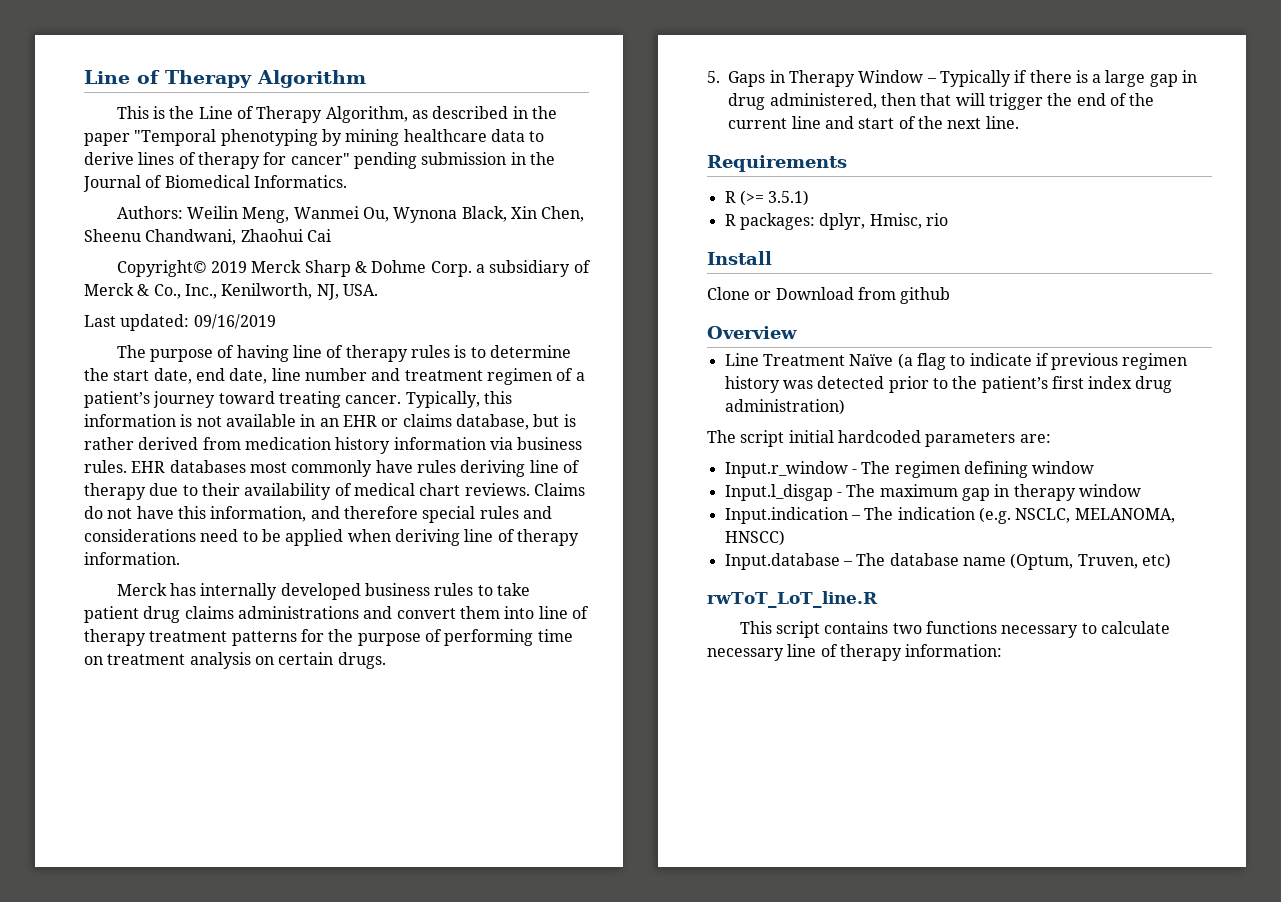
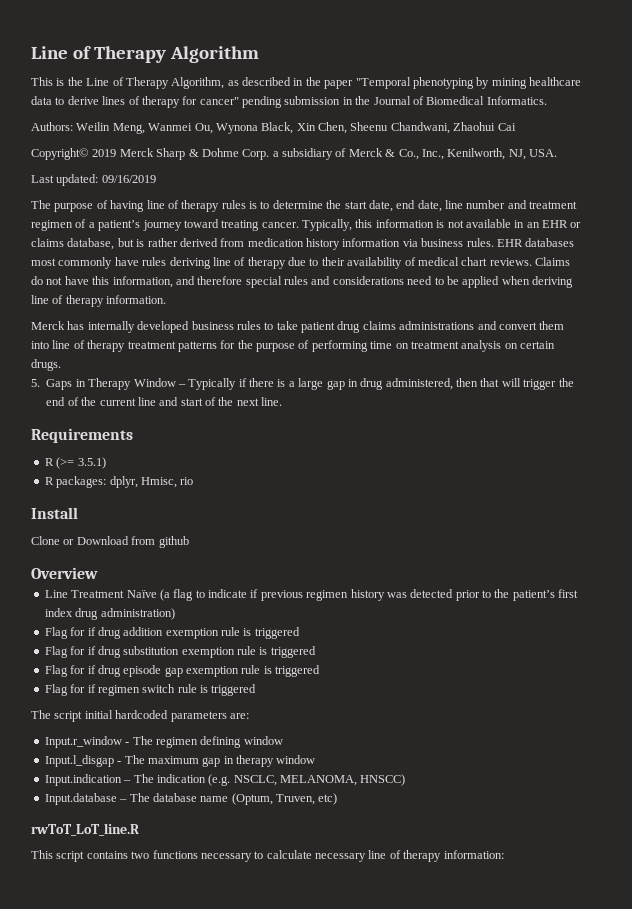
+ Flag for if drug addition exemption rule is triggered
+ Flag for if drug substitution exemption rule is triggered
+ Flag for if drug episode gap exemption rule is triggered
+ Flag for if regimen switch rule is triggered

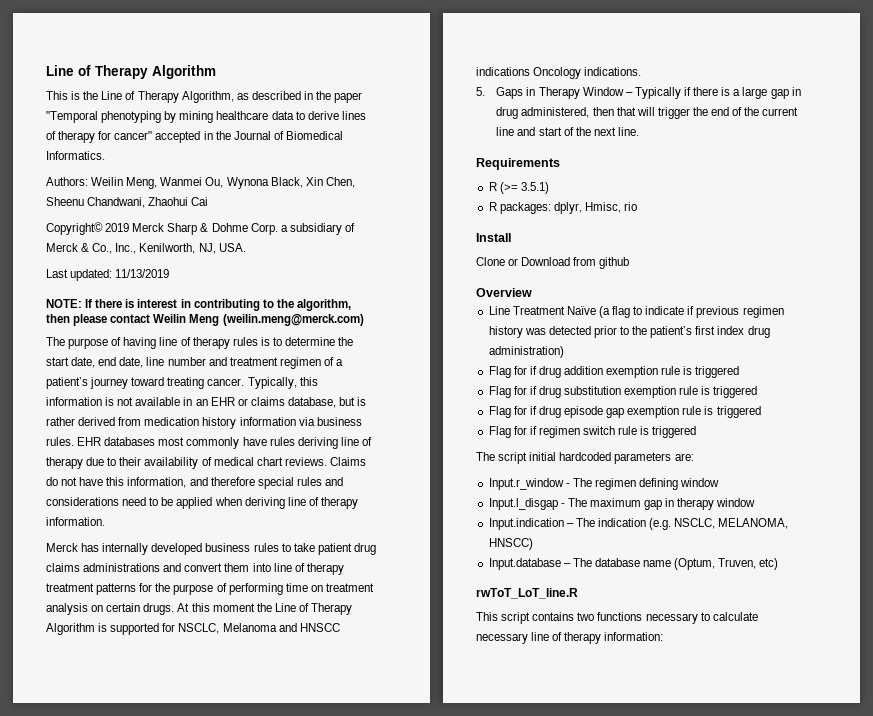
- This is the Line of Therapy Algorithm, as described in the paper "Temporal phenotyping by mining healthcare data to derive lines of therapy for cancer" pending submission in the Journal of Biomedical Informatics.
+ This is the Line of Therapy Algorithm, as described in the paper "Temporal phenotyping by mining healthcare data to derive lines of therapy for cancer" accepted in the Journal of Biomedical Informatics.
- Last updated: 09/16/2019
+ Last updated: 11/13/2019
+ NOTE: If there is interest in contributing to the algorithm, then please contact Weilin Meng (weilin.meng@merck.com)
+ At this moment the Line of Therapy Algorithm is supported for NSCLC, Melanoma and HNSCC indications Oncology indications.

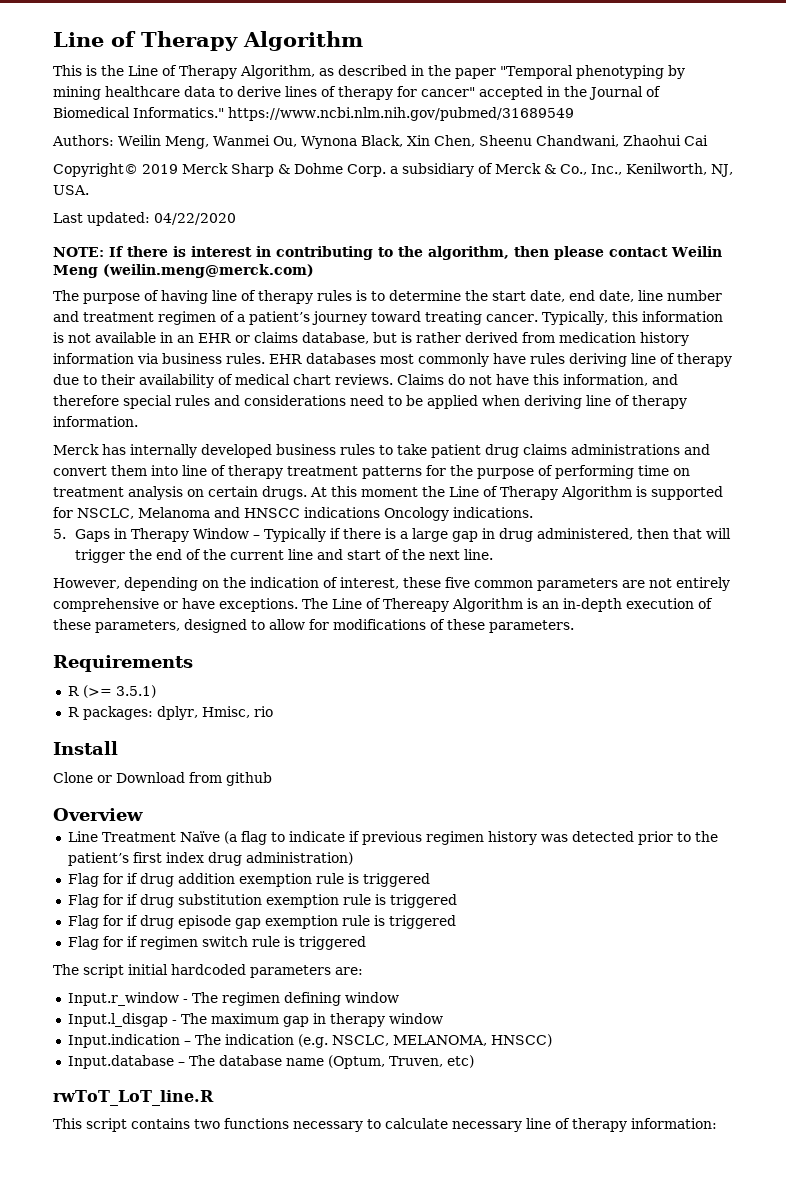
- This is the Line of Therapy Algorithm, as described in the paper "Temporal phenotyping by mining healthcare data to derive lines of therapy for cancer" accepted in the Journal of Biomedical Informatics.
+ This is the Line of Therapy Algorithm, as described in the paper "Temporal phenotyping by mining healthcare data to derive lines of therapy for cancer" accepted in the Journal of Biomedical Informatics." https://www.ncbi.nlm.nih.gov/pubmed/31689549
- Last updated: 11/13/2019
+ Last updated: 04/22/2020
+ However, depending on the indication of interest, these five common parameters are not entirely comprehensive or have exceptions. The Line of Thereapy Algorithm is an in-depth execution of these parameters, designed to allow for modifications of these parameters.

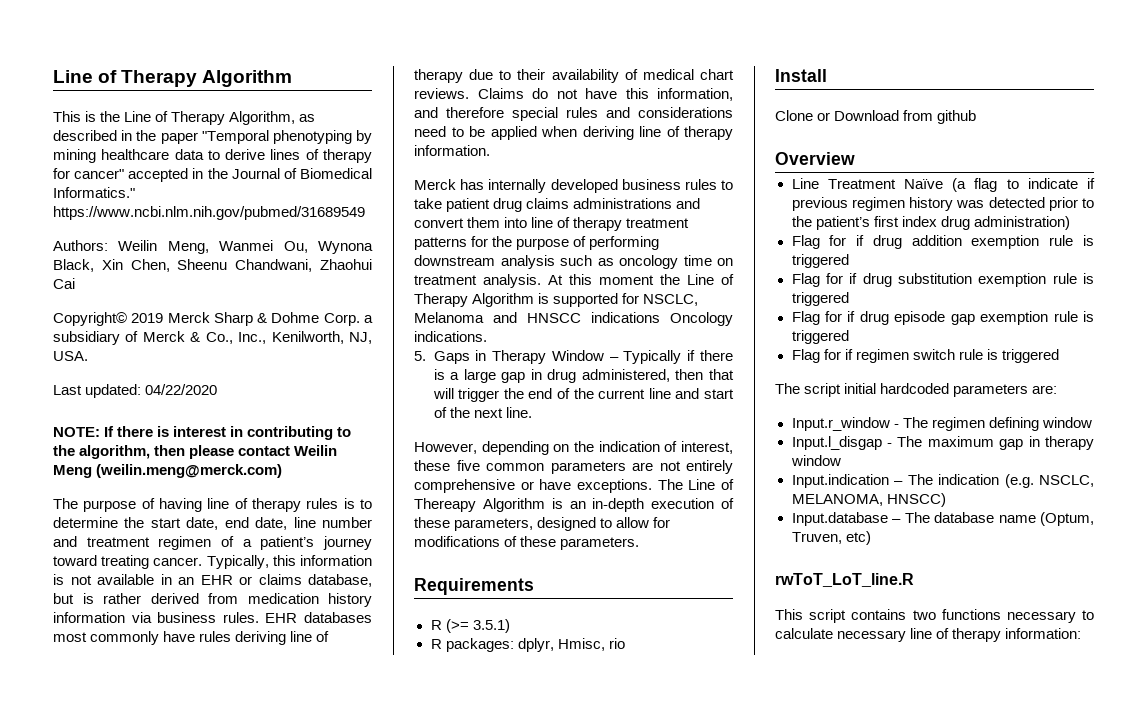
- Merck has internally developed business rules to take patient drug claims administrations and convert them into line of therapy treatment patterns for the purpose of performing time on treatment analysis on certain drugs.
+ Merck has internally developed business rules to take patient drug claims administrations and convert them into line of therapy treatment patterns for the purpose of performing downstream analysis such as oncology time on treatment analysis.

